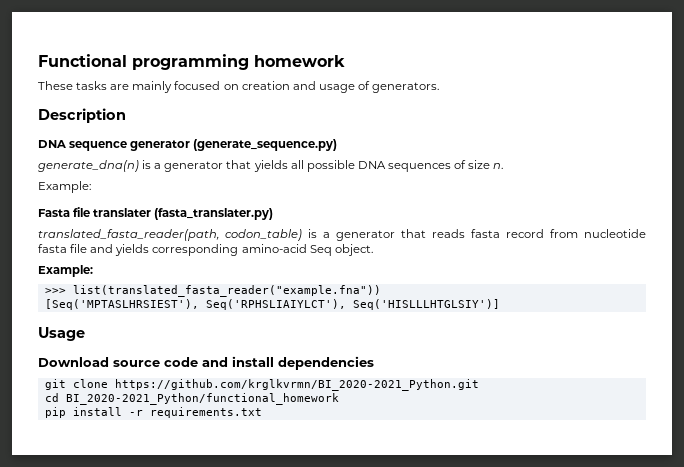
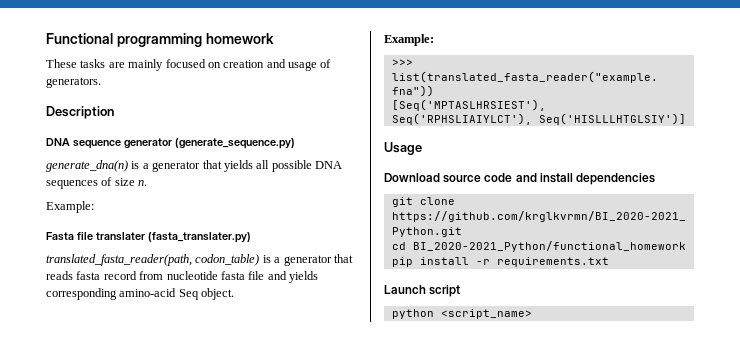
+ Launch script
+ python <script_name>

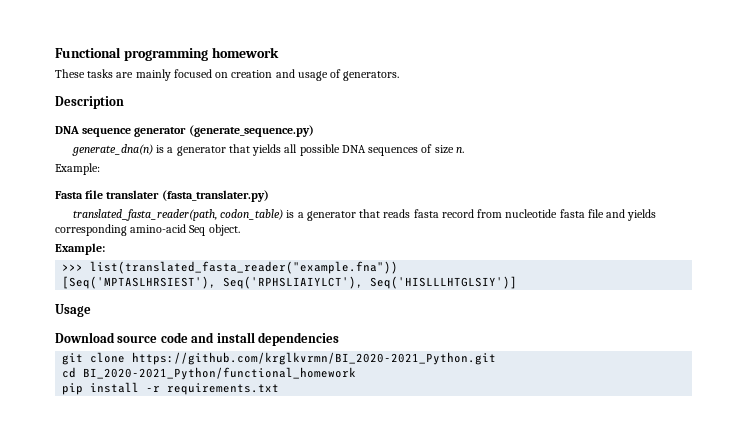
- Launch script
- python <script_name>

